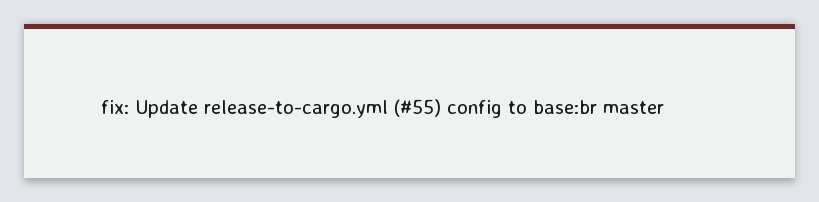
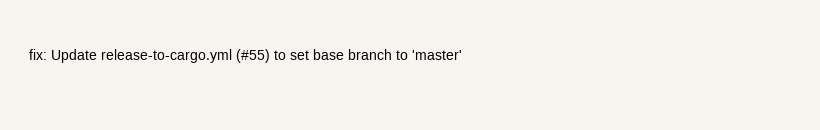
- fix: Update release-to-cargo.yml (#55) config to base:br master
+ fix: Update release-to-cargo.yml (#55) to set base branch to 'master'

